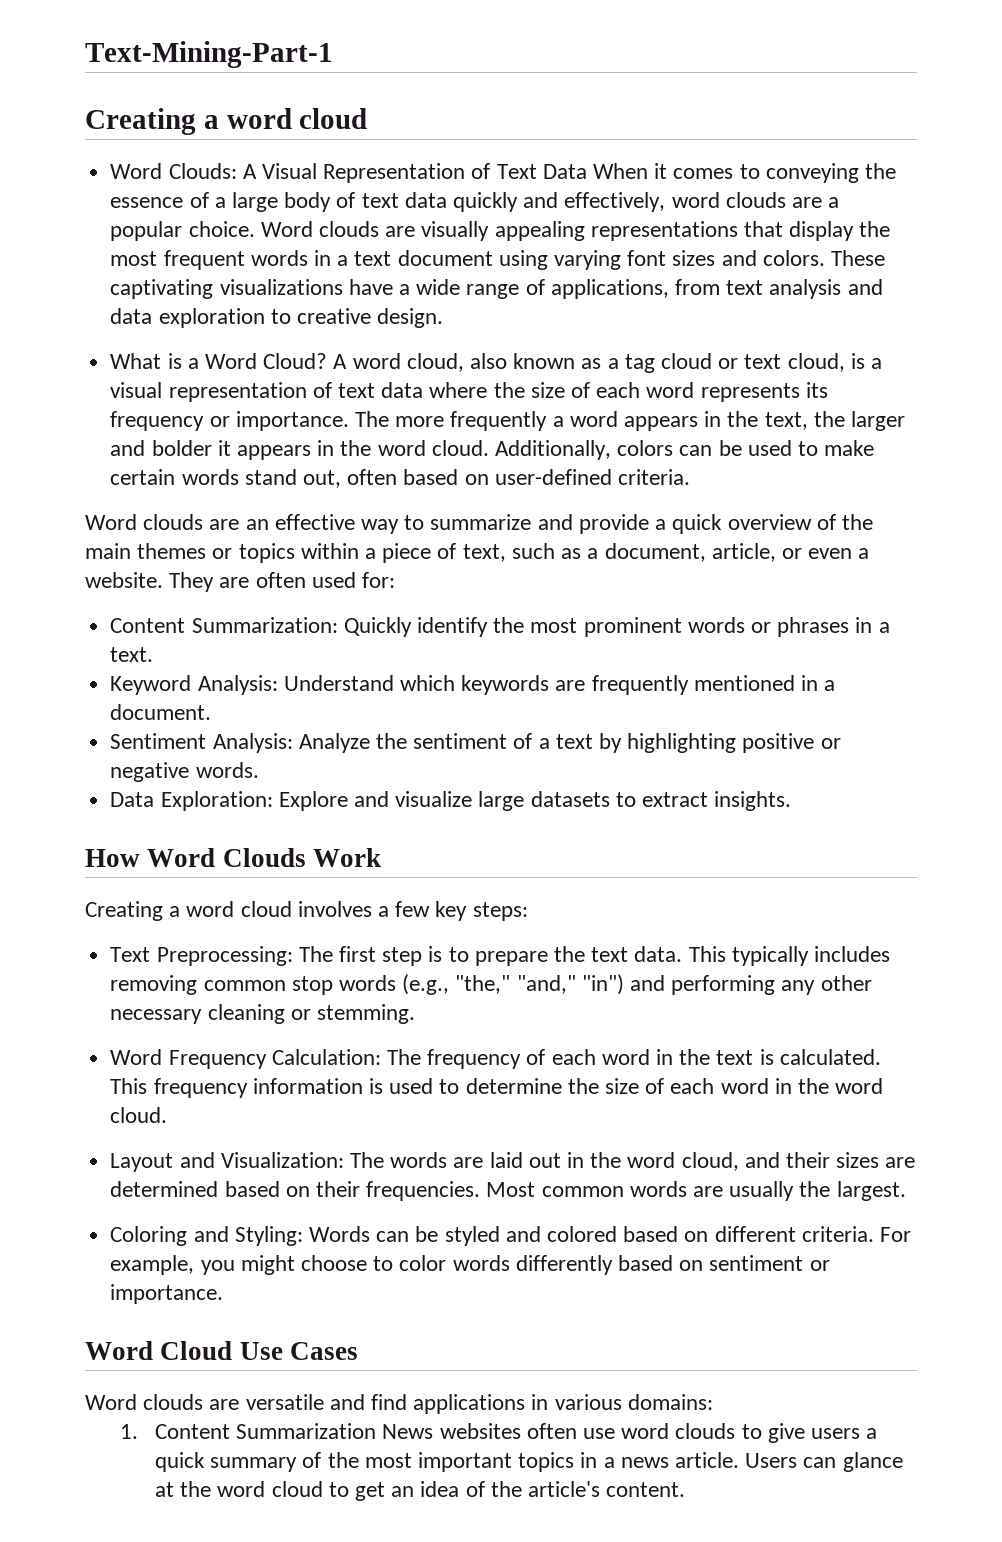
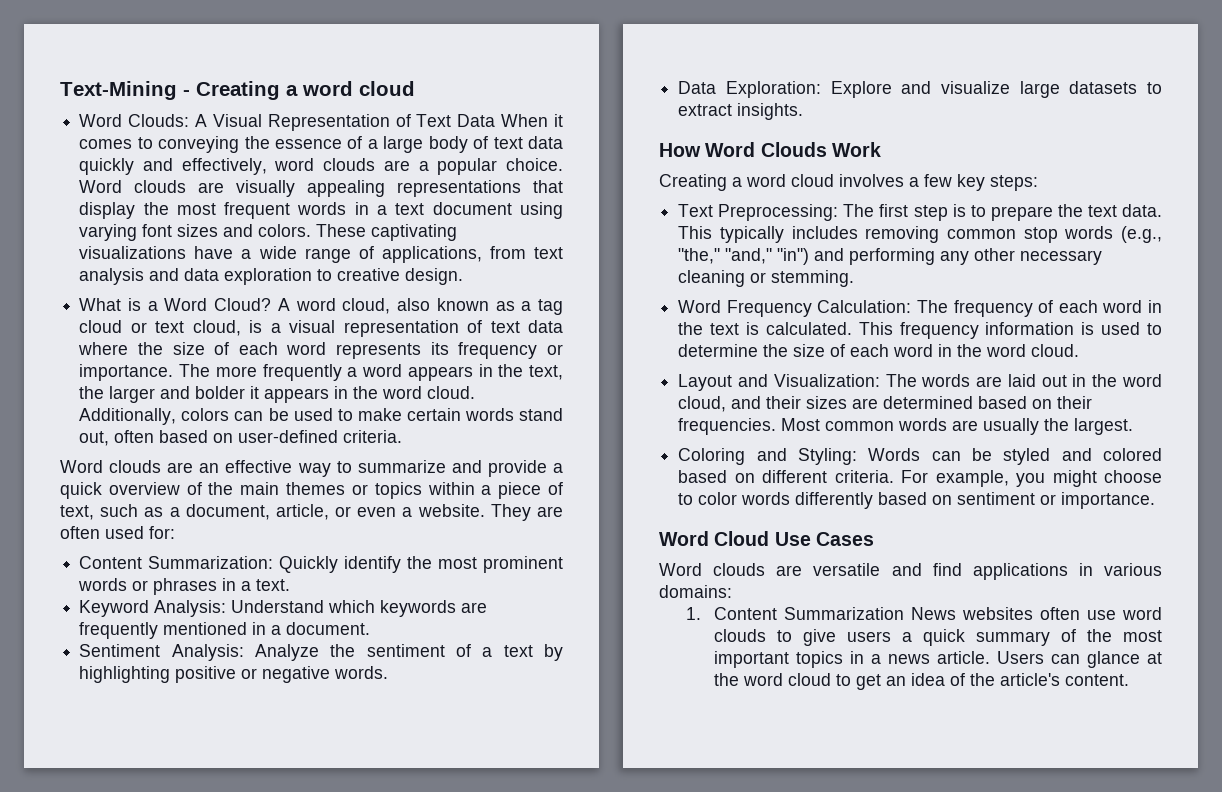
- Text-Mining-Part-1
- Creating a word cloud
+ Text-Mining - Creating a word cloud

